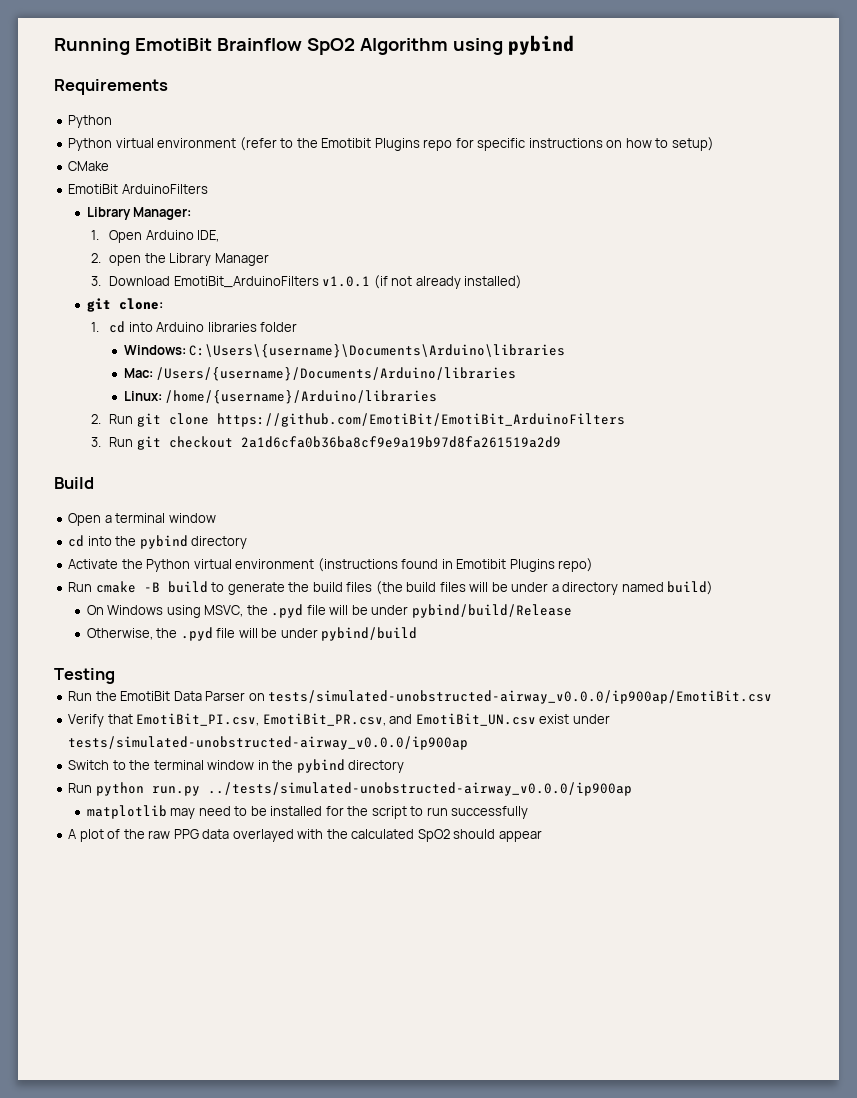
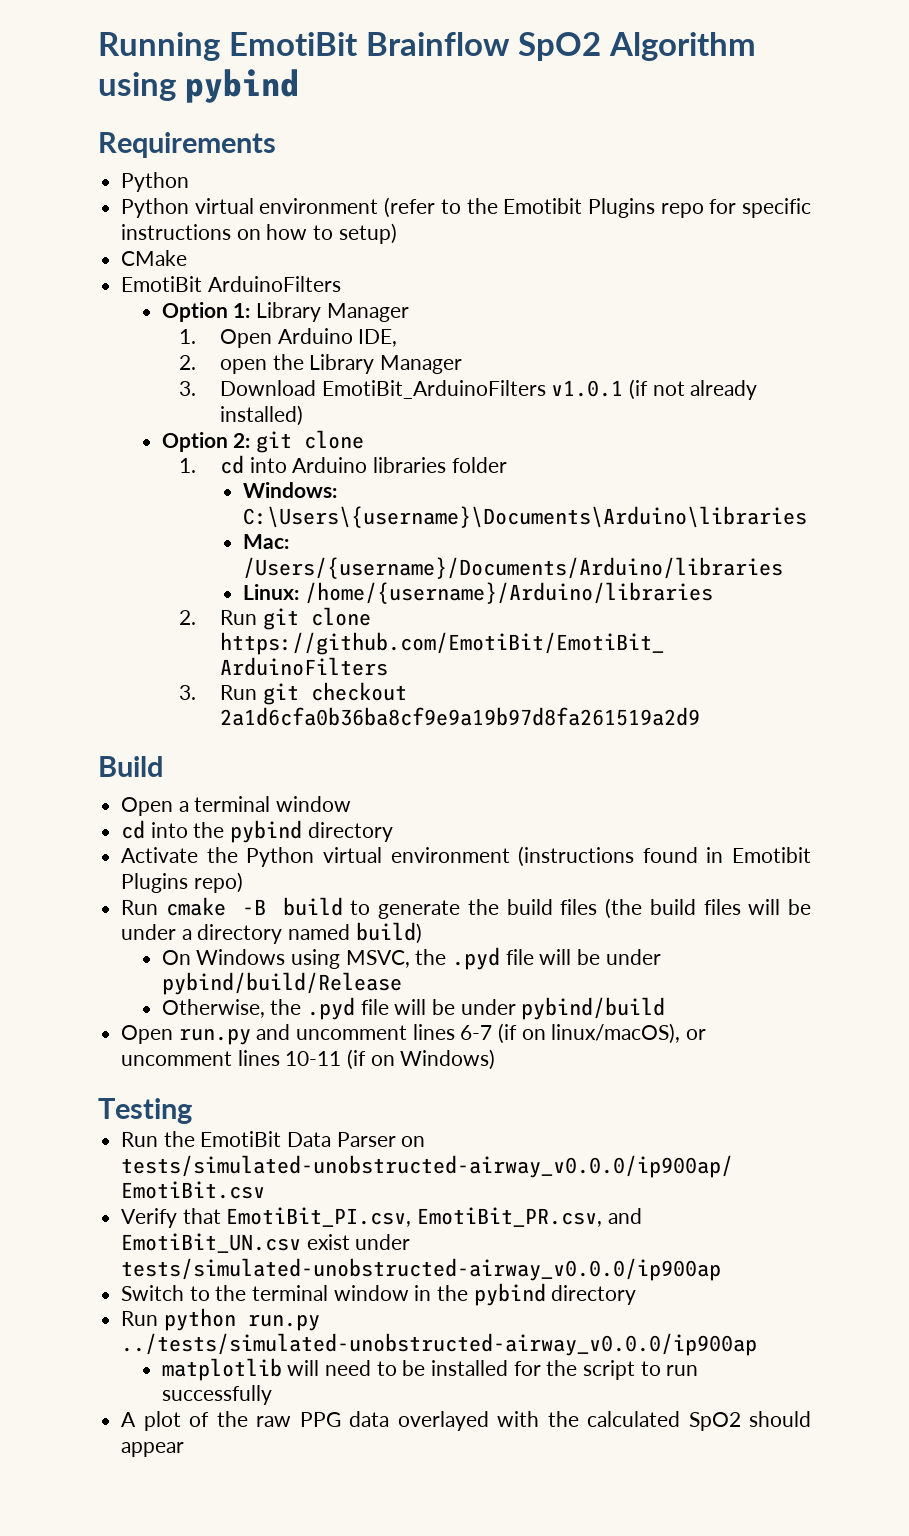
- Library Manager:
+ Option 1: Library Manager
- git clone:
+ Option 2: git clone
+ Open run.py and uncomment lines 6-7 (if on linux/macOS), or uncomment lines 10-11 (if on Windows)
- matplotlib may need to be installed for the script to run successfully
+ matplotlib will need to be installed for the script to run successfully

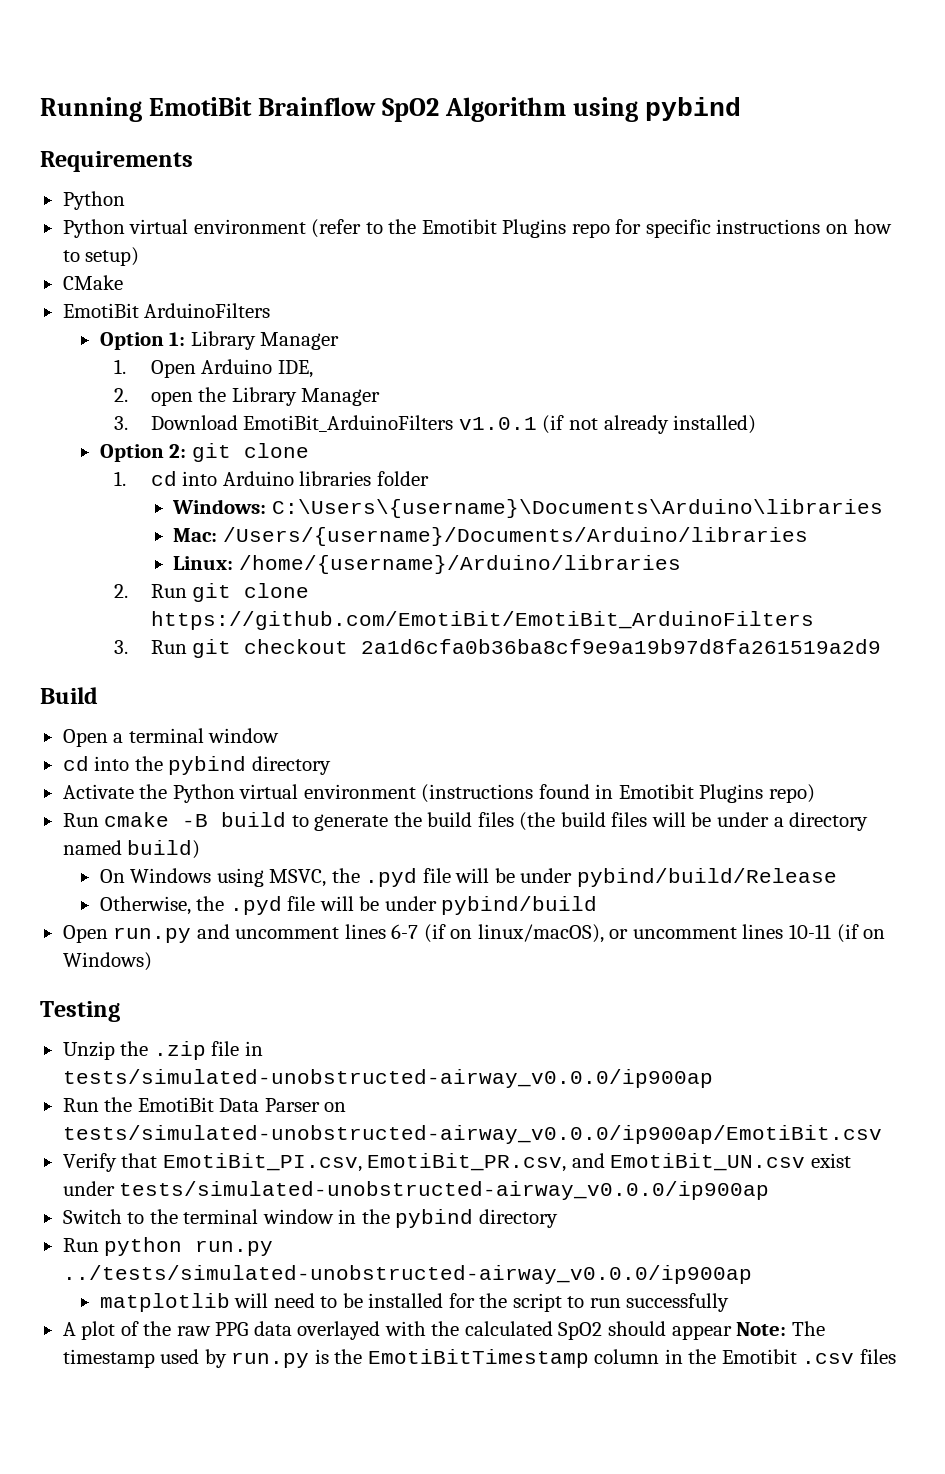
+ Unzip the .zip file in tests/simulated-unobstructed-airway_v0.0.0/ip900ap
- A plot of the raw PPG data overlayed with the calculated SpO2 should appear
+ A plot of the raw PPG data overlayed with the calculated SpO2 should appear Note: The timestamp used by run.py is the EmotiBitTimestamp column in the Emotibit .csv files

